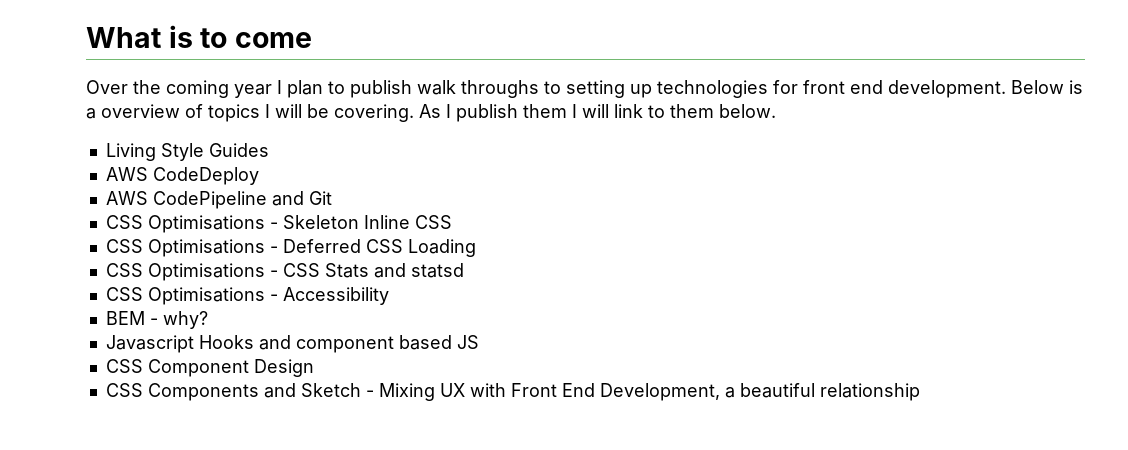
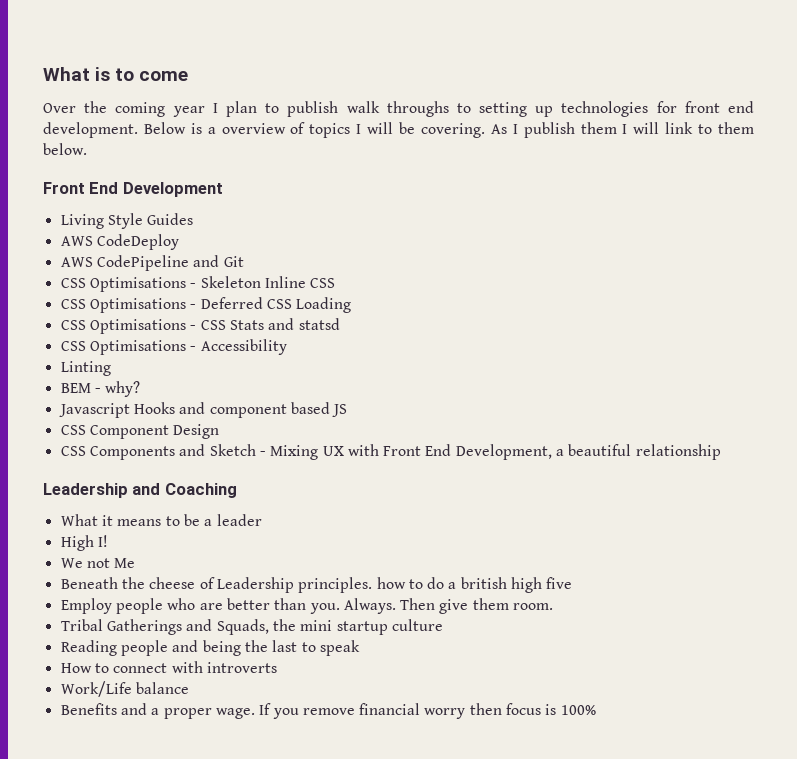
+ Front End Development
+ Linting
+ Leadership and Coaching
+ What it means to be a leader
+ High I!
+ We not Me
+ Beneath the cheese of Leadership principles. how to do a british high five
+ Employ people who are better than you. Always. Then give them room.
+ Tribal Gatherings and Squads, the mini startup culture
+ Reading people and being the last to speak
+ How to connect with introverts
+ Work/Life balance
+ Benefits and a proper wage. If you remove financial worry then focus is 100%

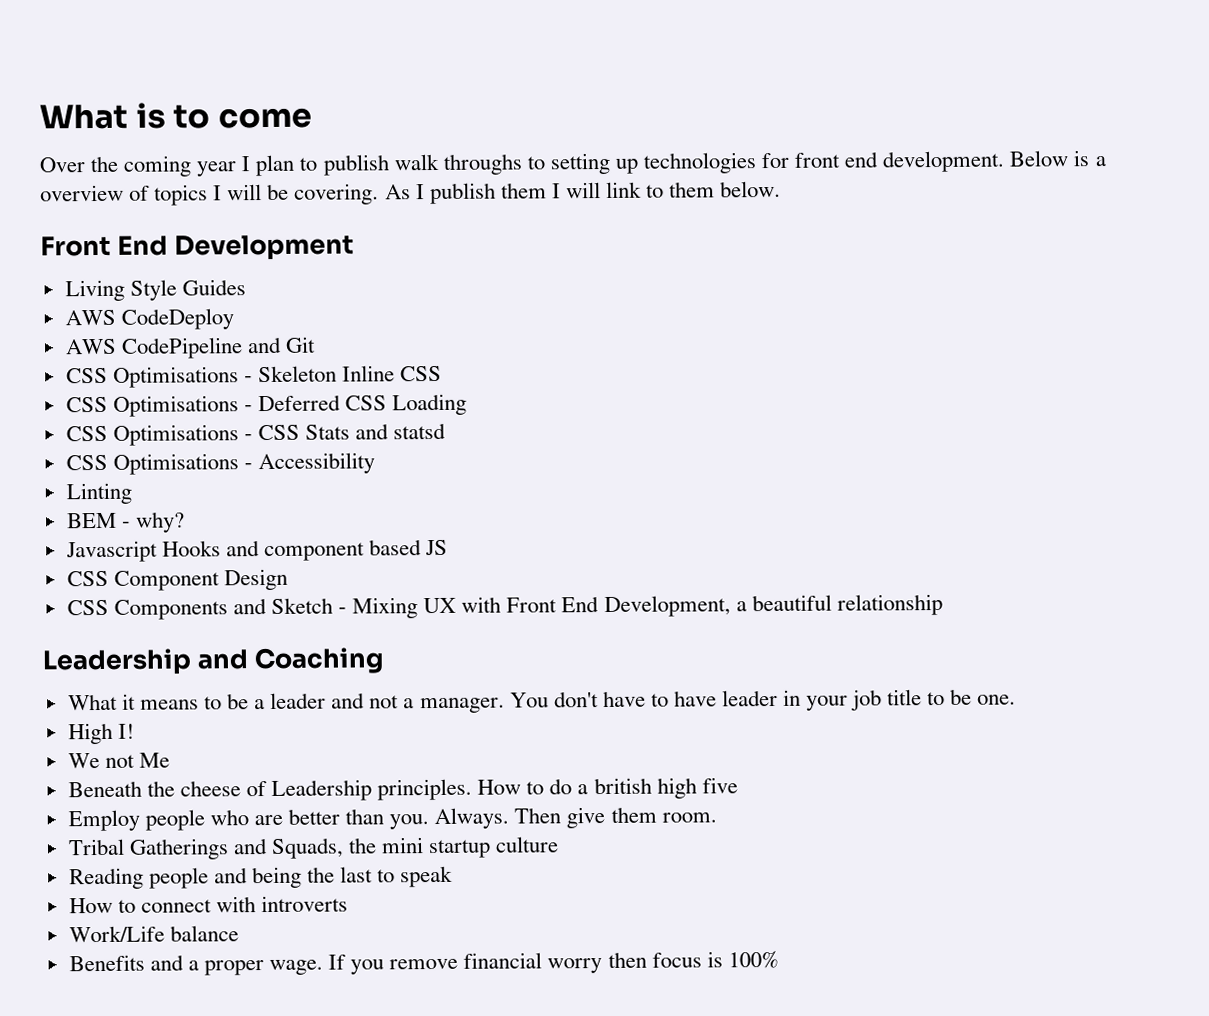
- What it means to be a leader
+ What it means to be a leader and not a manager. You don't have to have leader in your job title to be one.
- Beneath the cheese of Leadership principles. how to do a british high five
+ Beneath the cheese of Leadership principles. How to do a british high five

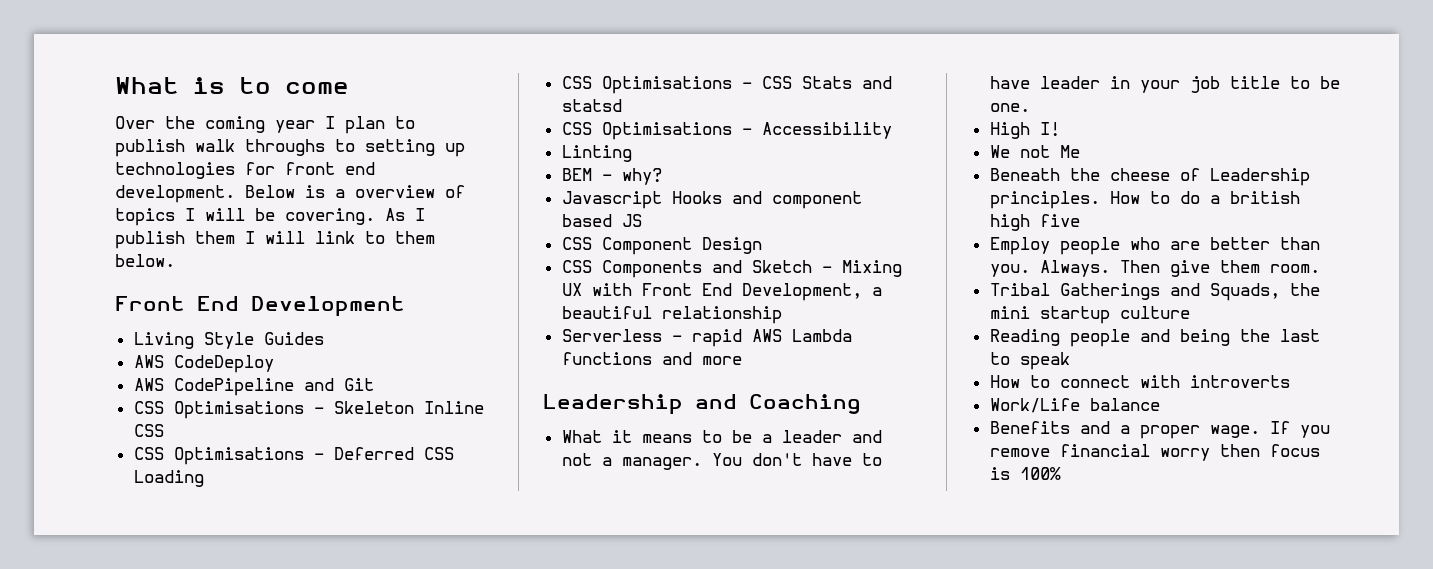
+ Serverless - rapid AWS Lambda functions and more

